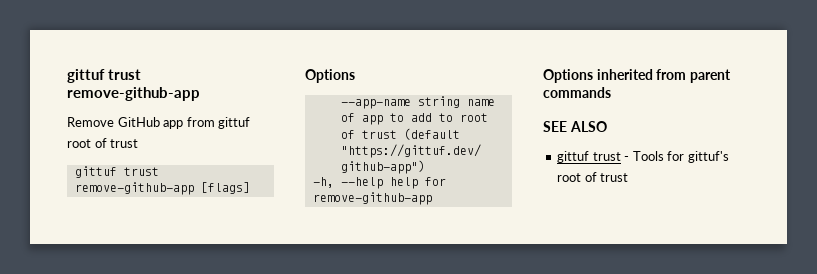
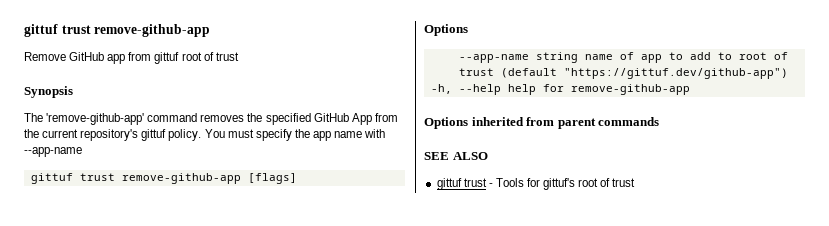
+ Synopsis
+ The 'remove-github-app' command removes the specified GitHub App from the current repository's gittuf policy. You must specify the app name with --app-name

